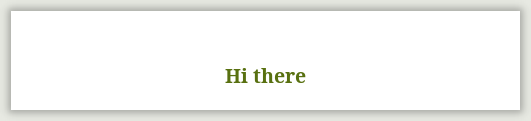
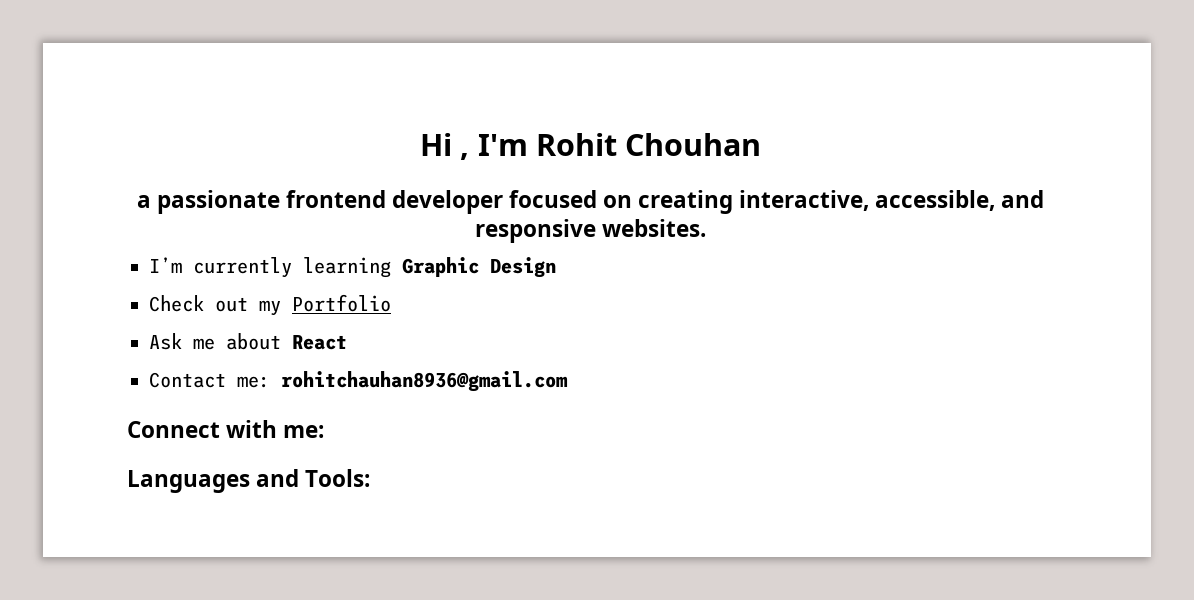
- Hi there
+ Hi , I'm Rohit Chouhan
+ a passionate frontend developer focused on creating interactive, accessible, and responsive websites.
+ I’m currently learning Graphic Design
+ Check out my Portfolio
+ Ask me about React
+ Contact me: rohitchauhan8936@gmail.com
+ Connect with me:
+ Languages and Tools:

